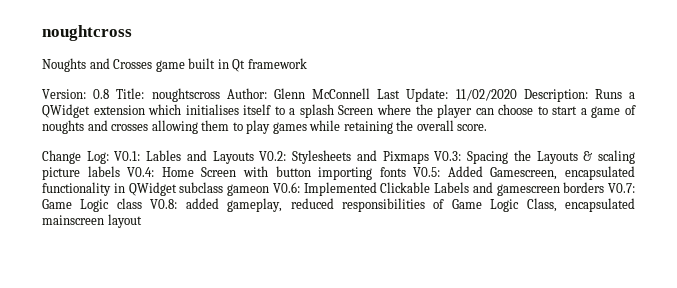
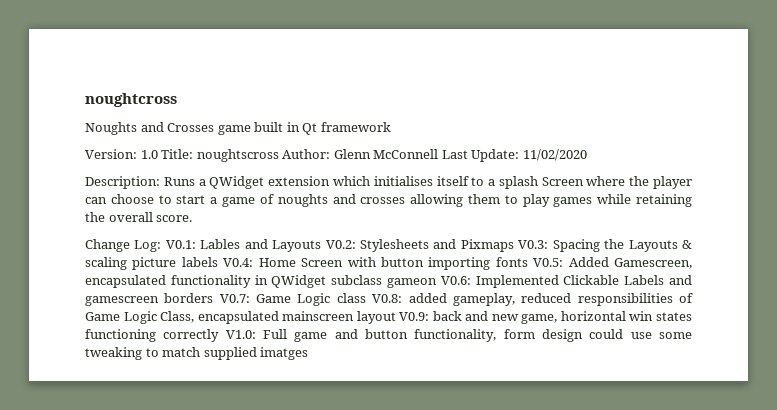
- Version: 0.8 Title: noughtscross Author: Glenn McConnell Last Update: 11/02/2020 Description: Runs a QWidget extension which initialises itself to a splash Screen where the player can choose to start a game of noughts and crosses allowing them to play games while retaining the overall score.
+ Version: 1.0 Title: noughtscross Author: Glenn McConnell Last Update: 11/02/2020
+ Description: Runs a QWidget extension which initialises itself to a splash Screen where the player can choose to start a game of noughts and crosses allowing them to play games while retaining the overall score.
- Change Log: V0.1: Lables and Layouts V0.2: Stylesheets and Pixmaps V0.3: Spacing the Layouts & scaling picture labels V0.4: Home Screen with button importing fonts V0.5: Added Gamescreen, encapsulated functionality in QWidget subclass gameon V0.6: Implemented Clickable Labels and gamescreen borders V0.7: Game Logic class V0.8: added gameplay, reduced responsibilities of Game Logic Class, encapsulated mainscreen layout
+ Change Log: V0.1: Lables and Layouts V0.2: Stylesheets and Pixmaps V0.3: Spacing the Layouts & scaling picture labels V0.4: Home Screen with button importing fonts V0.5: Added Gamescreen, encapsulated functionality in QWidget subclass gameon V0.6: Implemented Clickable Labels and gamescreen borders V0.7: Game Logic class V0.8: added gameplay, reduced responsibilities of Game Logic Class, encapsulated mainscreen layout V0.9: back and new game, horizontal win states functioning correctly V1.0: Full game and button functionality, form design could use some tweaking to match supplied imatges

